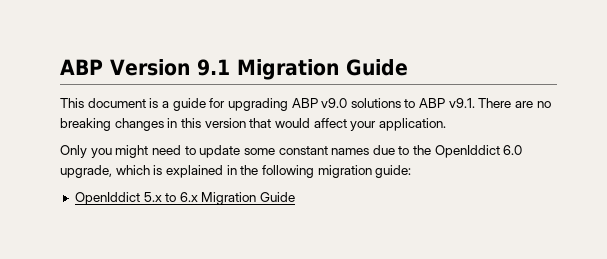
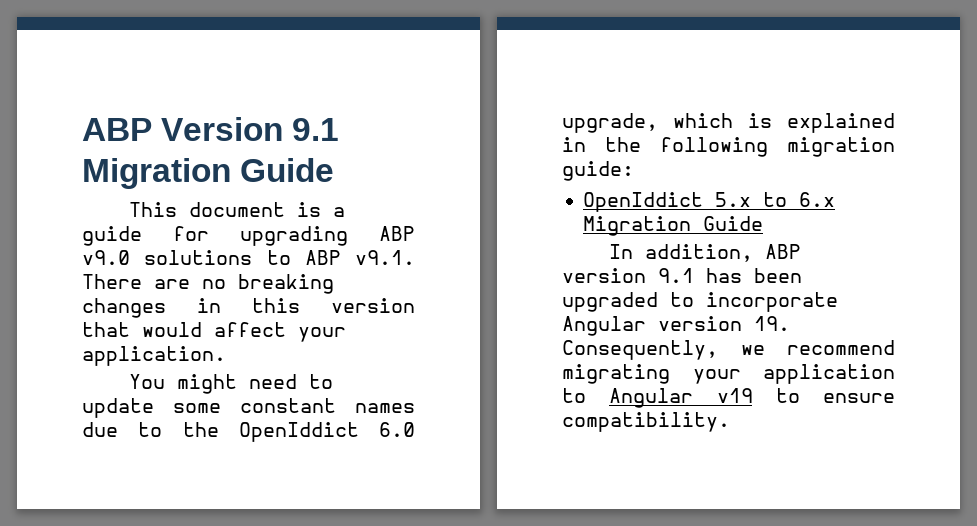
- Only you might need to update some constant names due to the OpenIddict 6.0 upgrade, which is explained in the following migration guide:
+ You might need to update some constant names due to the OpenIddict 6.0 upgrade, which is explained in the following migration guide:
+ In addition, ABP version 9.1 has been upgraded to incorporate Angular version 19. Consequently, we recommend migrating your application to Angular v19 to ensure compatibility.

